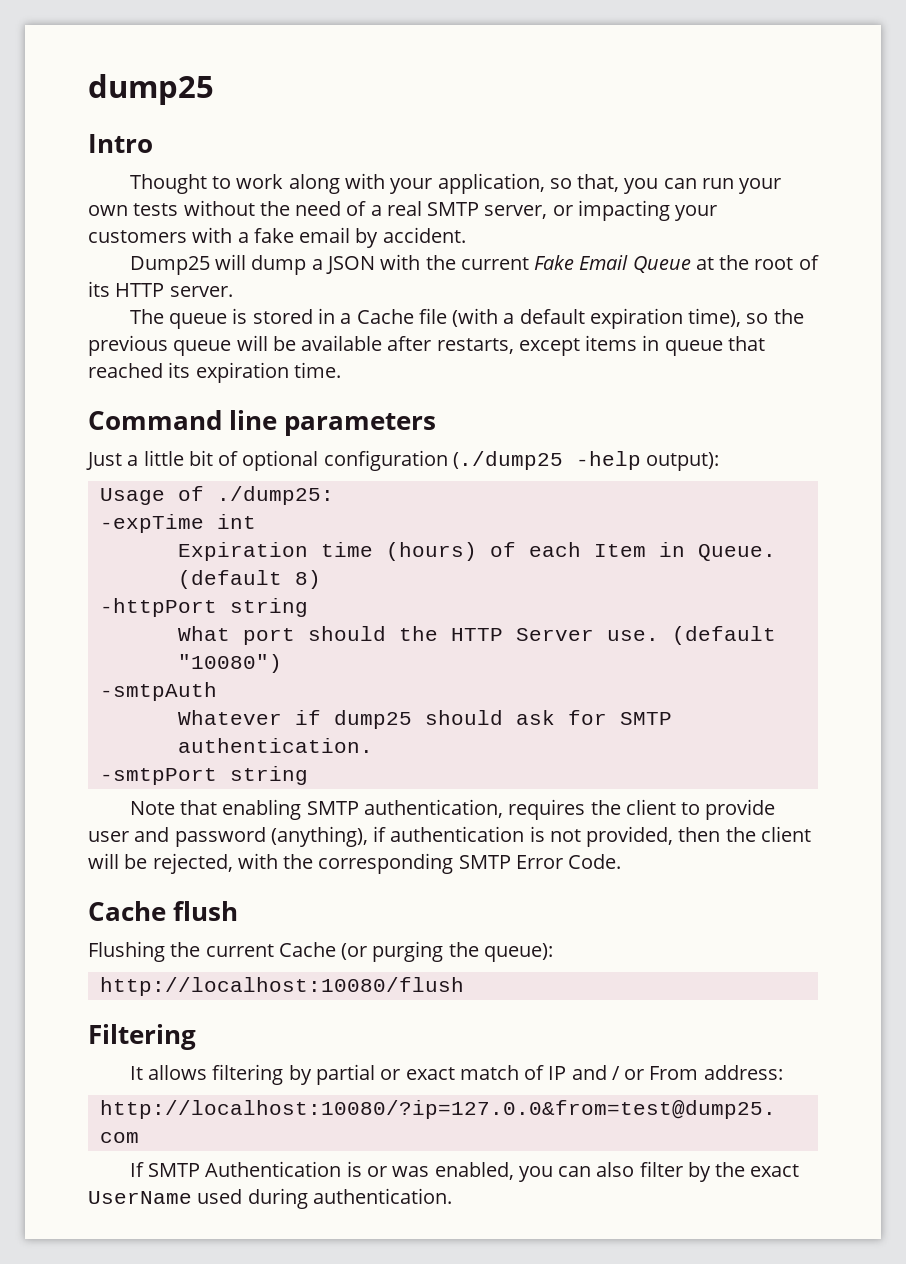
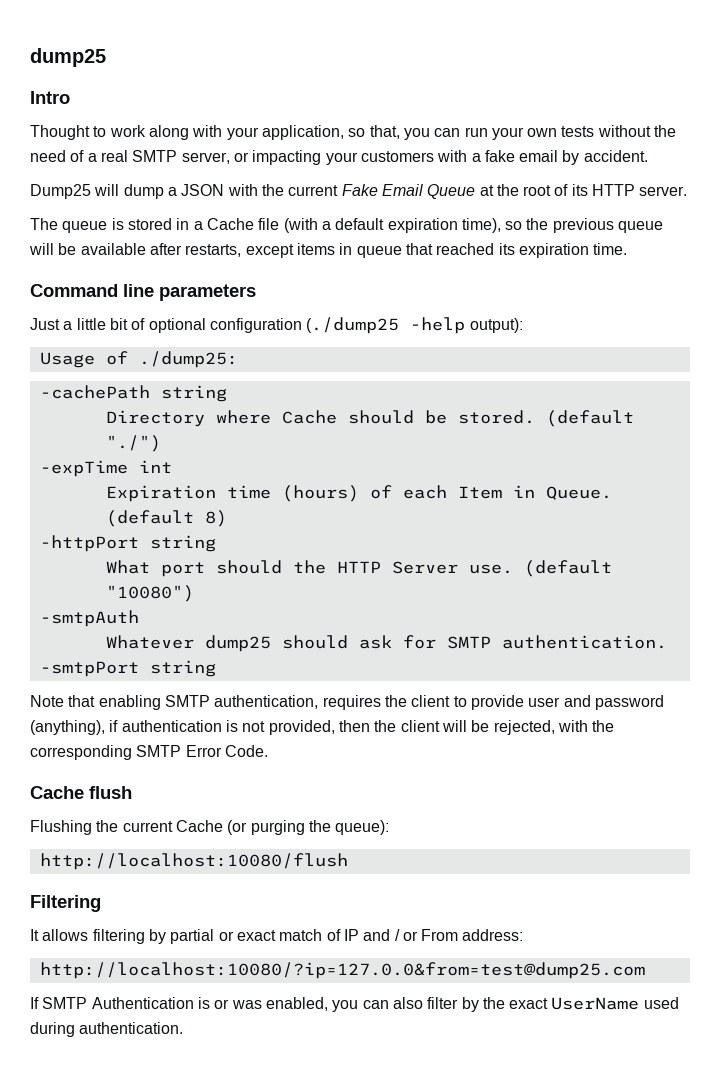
+ -cachePath string
+ Directory where Cache should be stored. (default "./")
- Whatever if dump25 should ask for SMTP authentication.
+ Whatever dump25 should ask for SMTP authentication.

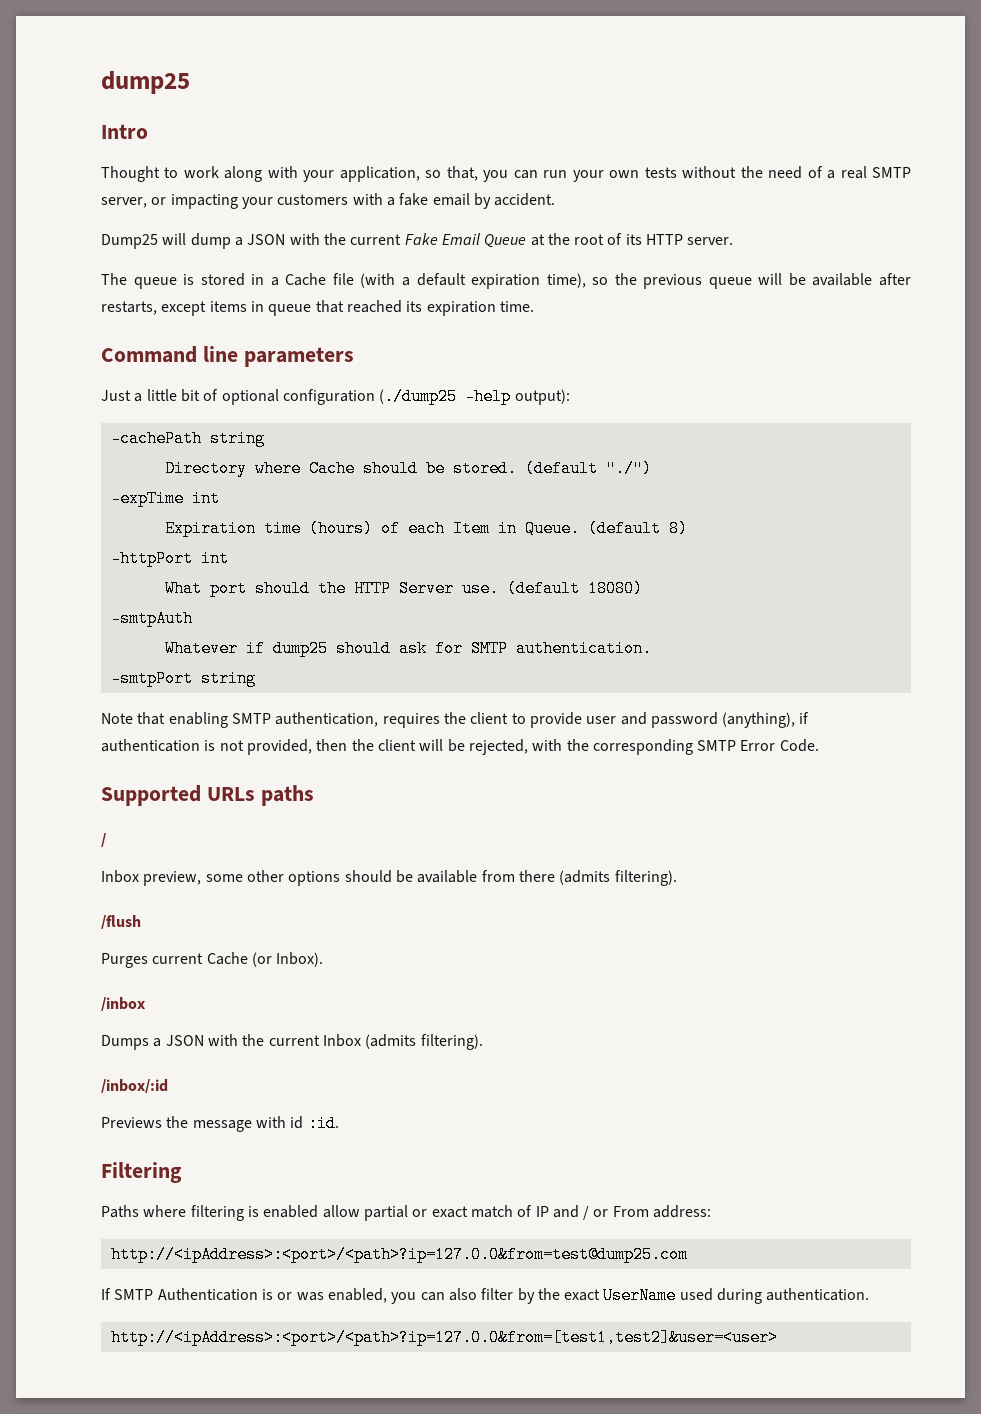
- Usage of ./dump25:
- -httpPort string
+ -httpPort int
- (default "10080")
+ (default 18080)
- Whatever dump25 should ask for SMTP authentication.
+ Whatever if dump25 should ask for SMTP authentication.
- Cache flush
- Flushing the current Cache (or purging the queue):
- http://localhost:10080/flush
+ Supported URLs paths
+ /
+ Inbox preview, some other options should be available from there (admits filtering).
+ /flush
+ Purges current Cache (or Inbox).
+ /inbox
+ Dumps a JSON with the current Inbox (admits filtering).
+ /inbox/:id
+ Previews the message with id :id.
  Filtering
- It allows filtering by partial or exact match of IP and / or From address:
+ Paths where filtering is enabled allow partial or exact match of IP and / or From address:
- http://localhost:10080/?ip=127.0.0&from=test@dump25.com
+ http://<ipAddress>:<port>/<path>?ip=127.0.0&from=test@dump25.com
+ http://<ipAddress>:<port>/<path>?ip=127.0.0&from=[test1,test2]&user=<user>

